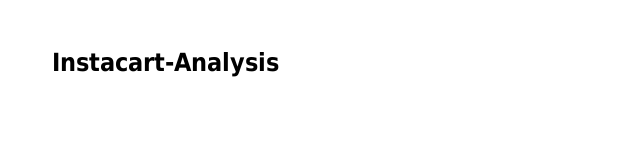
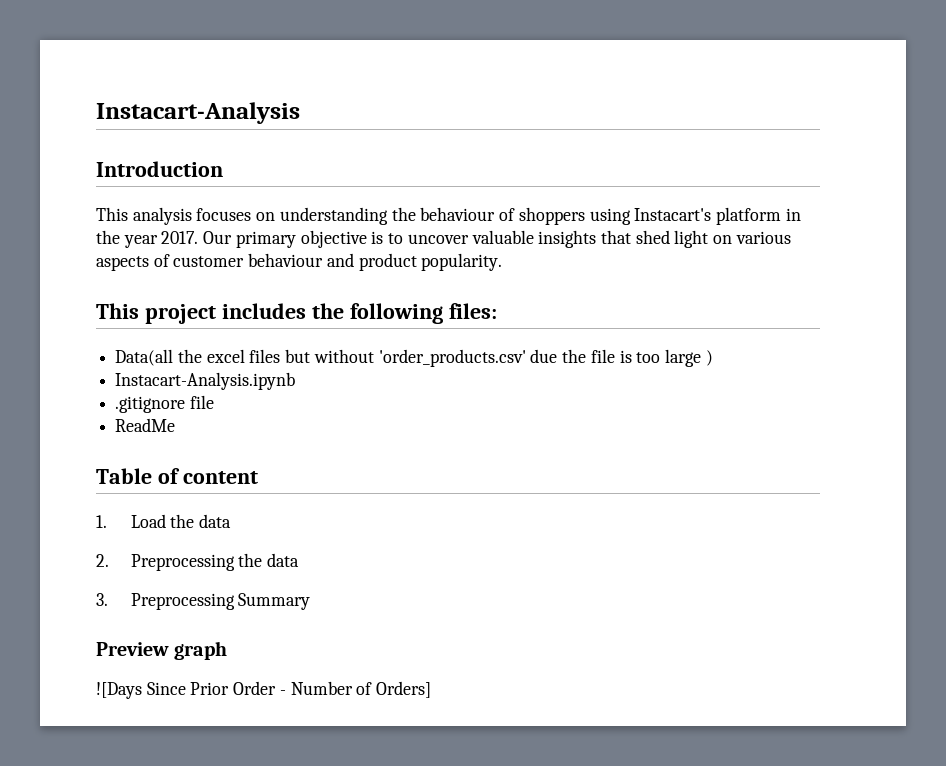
+ Introduction
+ This analysis focuses on understanding the behaviour of shoppers using Instacart's platform in the year 2017. Our primary objective is to uncover valuable insights that shed light on various aspects of customer behaviour and product popularity.
+ This project includes the following files:
+ Data(all the excel files but without 'order_products.csv' due the file is too large )
+ Instacart-Analysis.ipynb
+ .gitignore file
+ ReadMe
+ Table of content
+ 1. Load the data
+ 2. Preprocessing the data
+ 3. Preprocessing Summary
+ Preview graph
+ ![Days Since Prior Order - Number of Orders]

